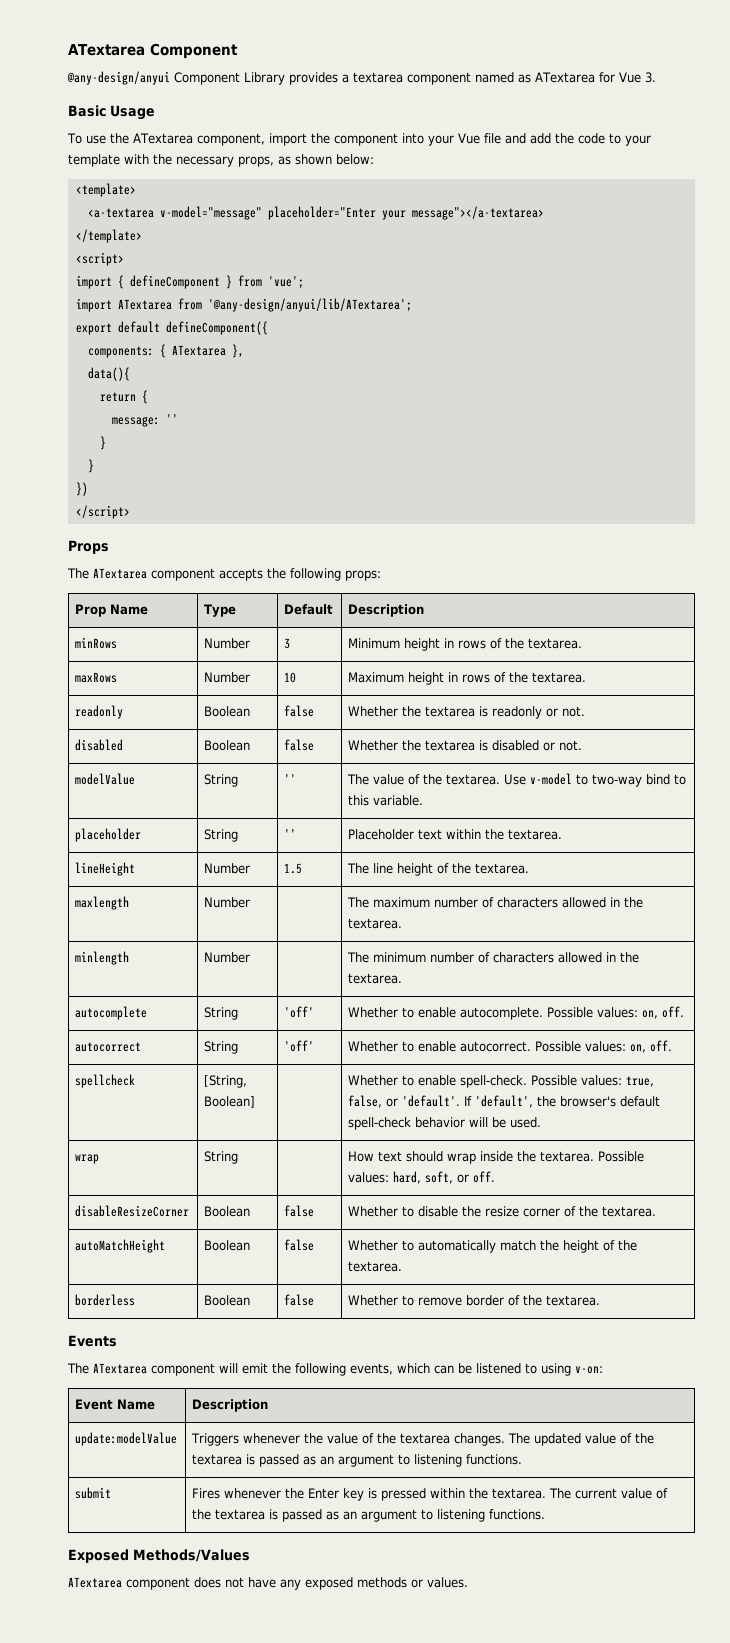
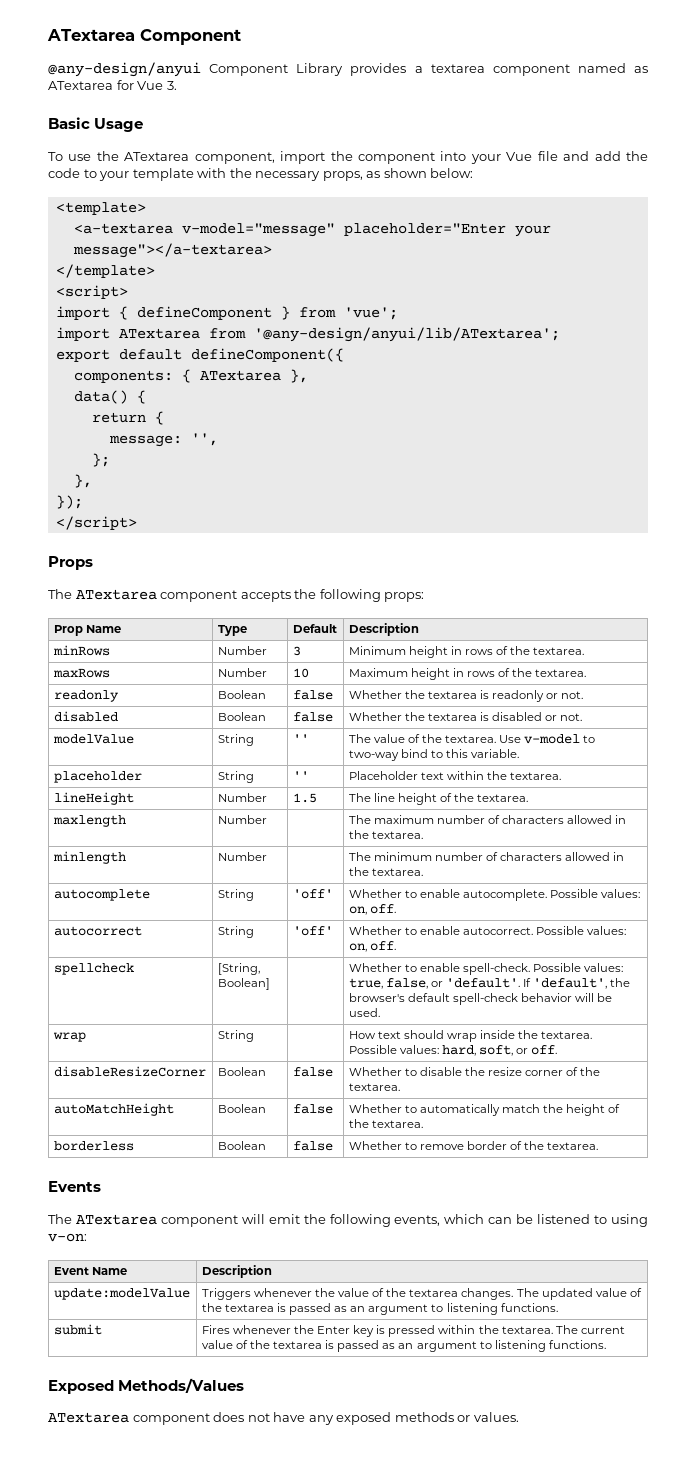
- data(){
+ data() {
- message: ''
- }
- }
- })
+ message: '',
+ };
+ },
+ });

